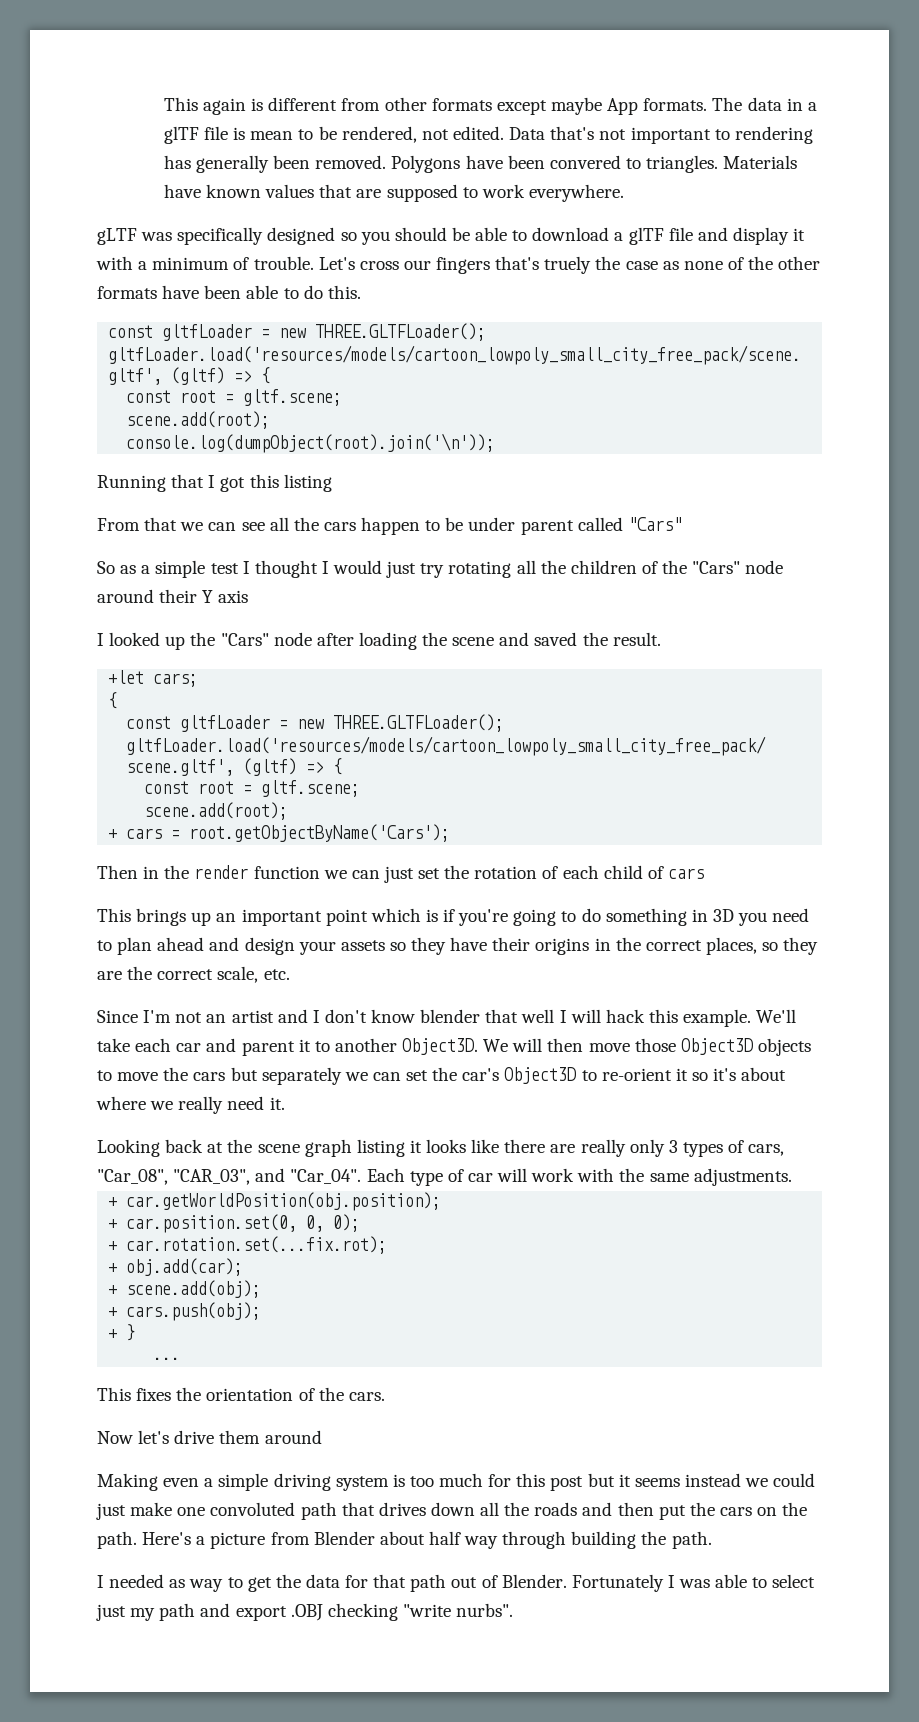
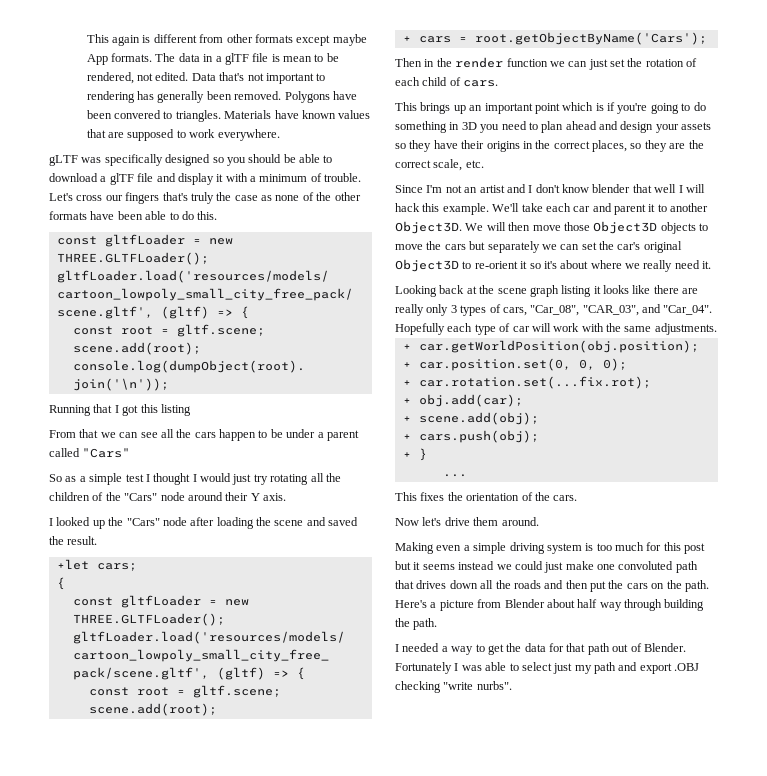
- Let's cross our fingers that's truely the case as none of the other formats have been able to do this.
+ Let's cross our fingers that's truly the case as none of the other formats have been able to do this.
- From that we can see all the cars happen to be under parent called "Cars"
+ From that we can see all the cars happen to be under a parent called "Cars"
- So as a simple test I thought I would just try rotating all the children of the "Cars" node around their Y axis
+ So as a simple test I thought I would just try rotating all the children of the "Cars" node around their Y axis.
- Then in the render function we can just set the rotation of each child of cars
+ Then in the render function we can just set the rotation of each child of cars.
- We will then move those Object3D objects to move the cars but separately we can set the car's Object3D to re-orient it so it's about where we really need it.
+ We will then move those Object3D objects to move the cars but separately we can set the car's original Object3D to re-orient it so it's about where we really need it.
- Each type of car will work with the same adjustments.
+ Hopefully each type of car will work with the same adjustments.
- Now let's drive them around
+ Now let's drive them around.
- I needed as way to get the data for that path out of Blender.
+ I needed a way to get the data for that path out of Blender.

